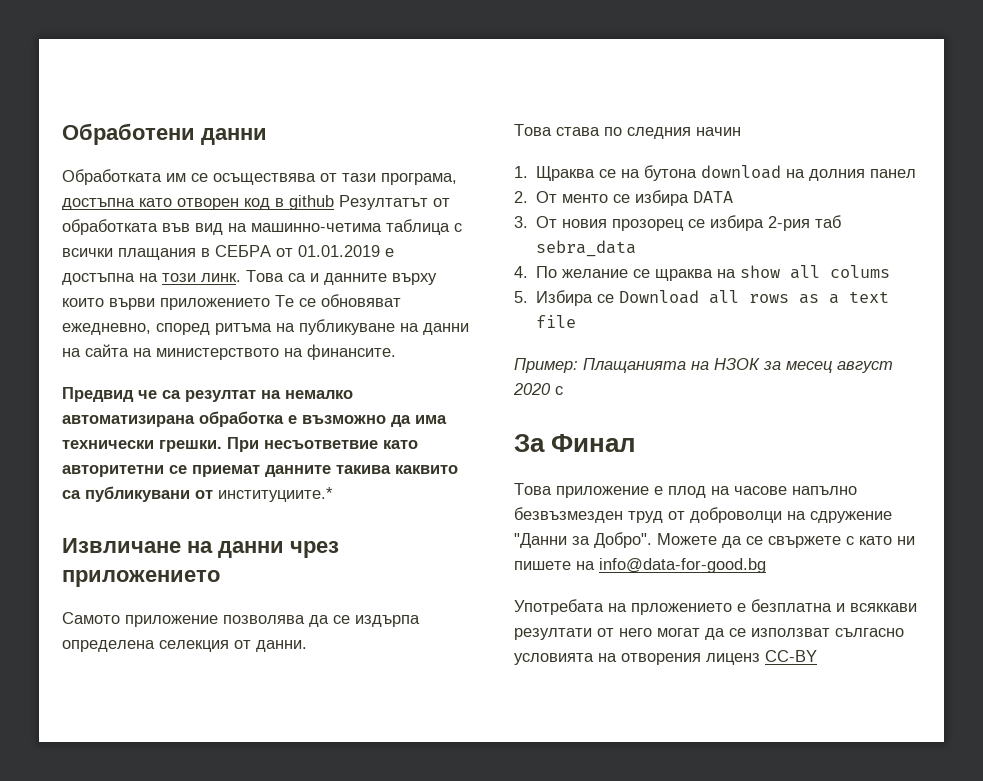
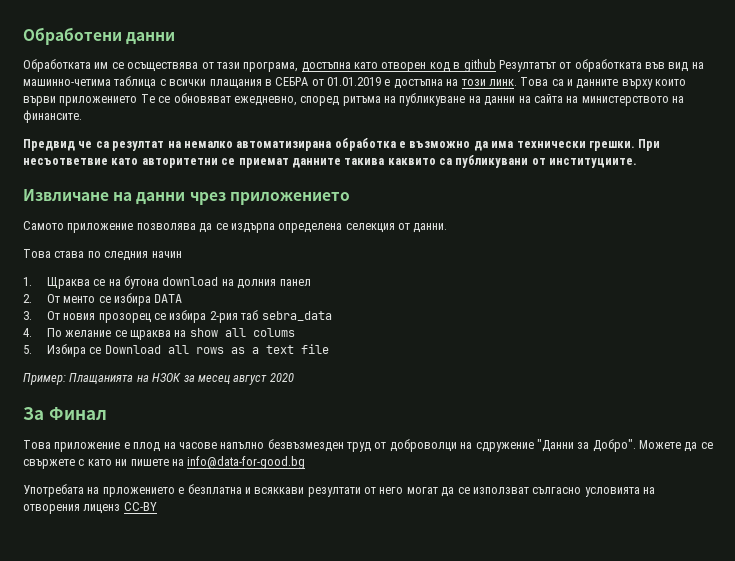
- При несъответвие като авторитетни се приемат данните такива каквито са публикувани от институциите.*
+ При несъответвие като авторитетни се приемат данните такива каквито са публикувани от институциите.
- Пример: Плащанията на НЗОК за месец август 2020 с
+ Пример: Плащанията на НЗОК за месец август 2020

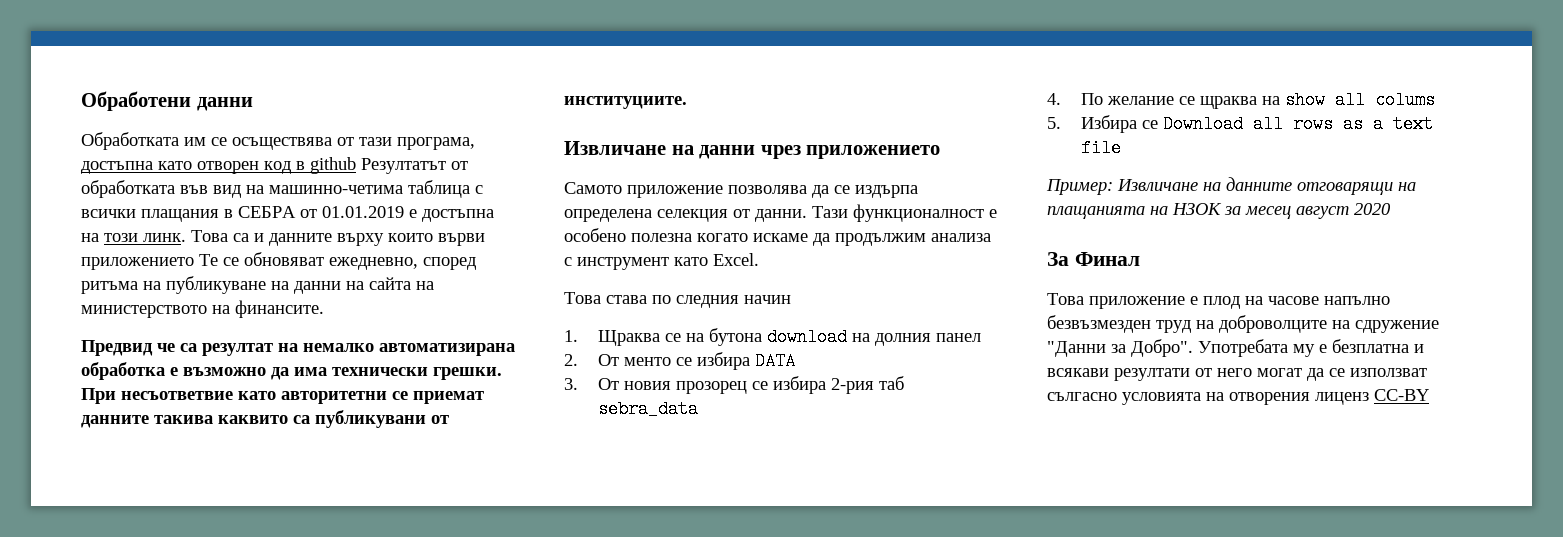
+ Тази функционалност е особено полезна когато искаме да продължим анализа с инструмент като Excel.
- Пример: Плащанията на НЗОК за месец август 2020
+ Пример: Извличане на данните отговарящи на плащанията на НЗОК за месец август 2020
- Това приложение е плод на часове напълно безвъзмезден труд от доброволци на сдружение "Данни за Добро".
+ Това приложение е плод на часове напълно безвъзмезден труд на доброволците на сдружение "Данни за Добро".
- Можете да се свържете с като ни пишете на info@data-for-good.bg
- Употребата на прложението е безплатна и всяккави резултати от него могат да се използват сългасно условията на отворения лиценз CC-BY
+ Употребата му е безплатна и всякави резултати от него могат да се използват сългасно условията на отворения лиценз CC-BY

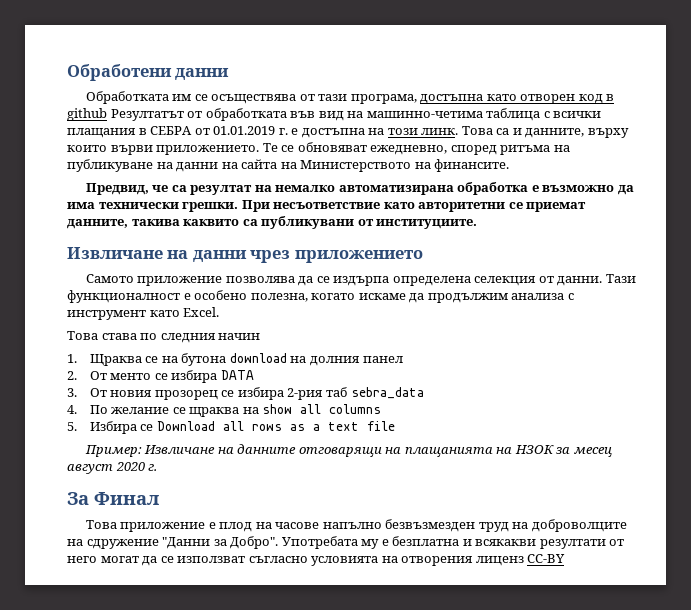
- Обработката им се осъществява от тази програма, достъпна като отворен код в github Резултатът от обработката във вид на машинно-четима таблица с всички плащания в СЕБРА от 01.01.2019 е достъпна на този линк.
+ Обработката им се осъществява от тази програма, достъпна като отворен код в github Резултатът от обработката във вид на машинно-четима таблица с всички плащания в СЕБРА от 01.01.2019 г. е достъпна на този линк.
- Това са и данните върху които върви приложението Те се обновяват ежедневно, според ритъма на публикуване на данни на сайта на министерството на финансите.
+ Това са и данните, върху които върви приложението. Те се обновяват ежедневно, според ритъма на публикуване на данни на сайта на Министерството на финансите.
- Предвид че са резултат на немалко автоматизирана обработка е възможно да има технически грешки.
+ Предвид, че са резултат на немалко автоматизирана обработка е възможно да има технически грешки.
- При несъответвие като авторитетни се приемат данните такива каквито са публикувани от институциите.
+ При несъответствие като авторитетни се приемат данните, такива каквито са публикувани от институциите.
- Тази функционалност е особено полезна когато искаме да продължим анализа с инструмент като Excel.
+ Тази функционалност е особено полезна, когато искаме да продължим анализа с инструмент като Excel.
- 4. По желание се щраква на show all colums
+ 4. По желание се щраква на show all columns
- Пример: Извличане на данните отговарящи на плащанията на НЗОК за месец август 2020
+ Пример: Извличане на данните отговарящи на плащанията на НЗОК за месец август 2020 г.
- Употребата му е безплатна и всякави резултати от него могат да се използват сългасно условията на отворения лиценз CC-BY
+ Употребата му е безплатна и всякакви резултати от него могат да се използват съгласно условията на отворения лиценз CC-BY

